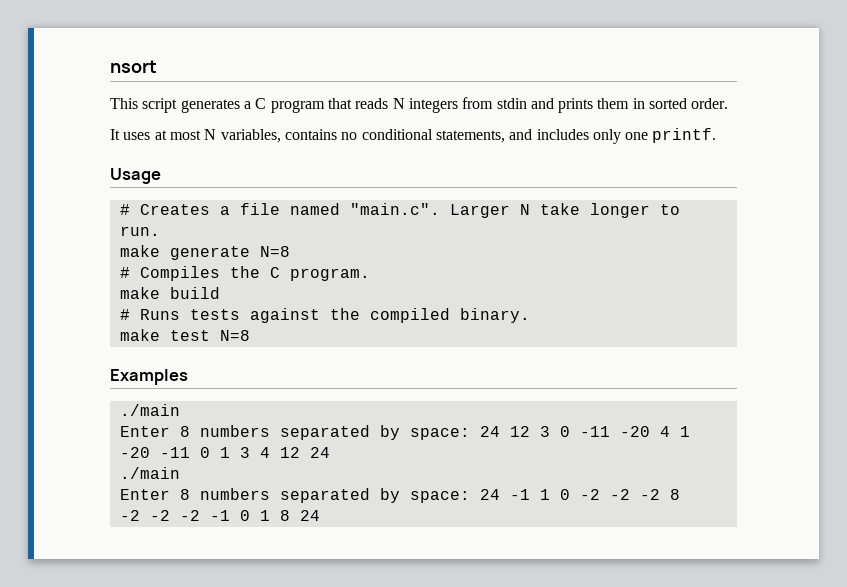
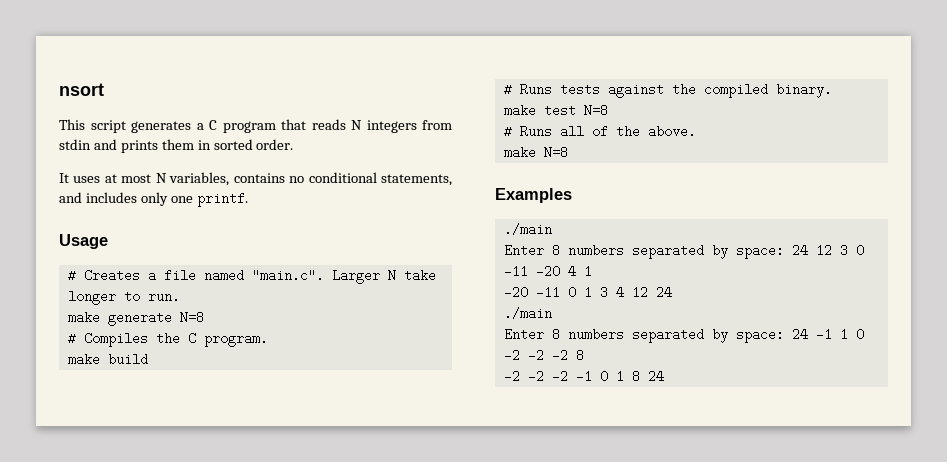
+ # Runs all of the above.
+ make N=8

